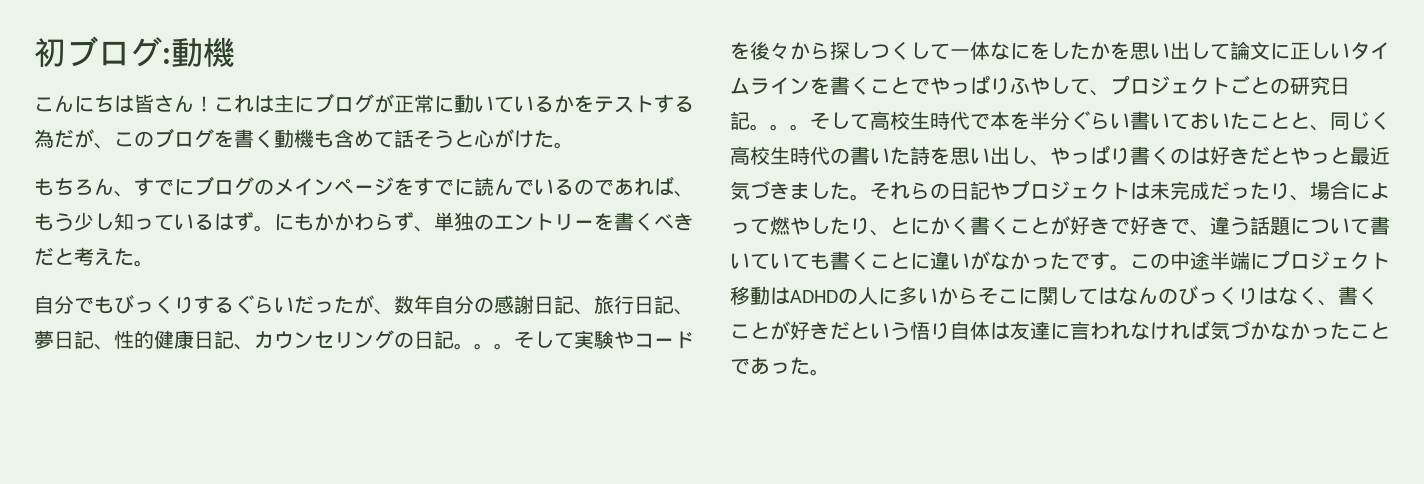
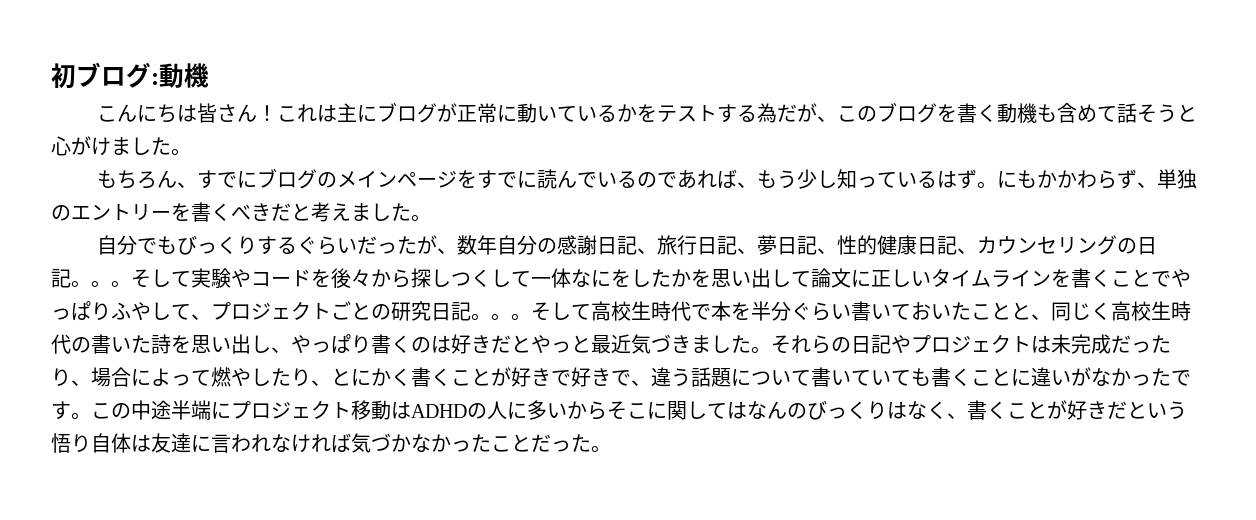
- これは主にブログが正常に動いているかをテストする為だが、このブログを書く動機も含めて話そうと心がけた。
+ これは主にブログが正常に動いているかをテストする為だが、このブログを書く動機も含めて話そうと心がけました。
- にもかかわらず、単独のエントリーを書くべきだと考えた。
+ にもかかわらず、単独のエントリーを書くべきだと考えました。
- この中途半端にプロジェクト移動はADHDの人に多いからそこに関してはなんのびっくりはなく、書くことが好きだという悟り自体は友達に言われなければ気づかなかったことであった。
+ この中途半端にプロジェクト移動はADHDの人に多いからそこに関してはなんのびっくりはなく、書くことが好きだという悟り自体は友達に言われなければ気づかなかったことだった。

